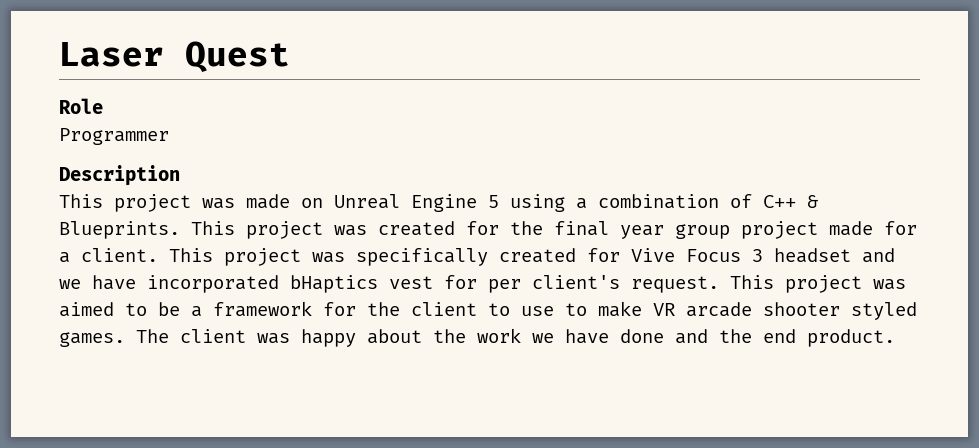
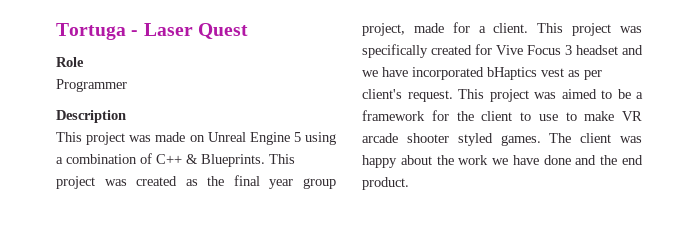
- Laser Quest
+ Tortuga - Laser Quest
- This project was created for the final year group project made for a client.
+ This project was created as the final year group project, made for a client.
- This project was specifically created for Vive Focus 3 headset and we have incorporated bHaptics vest for per client's request.
+ This project was specifically created for Vive Focus 3 headset and we have incorporated bHaptics vest as per client's request.

